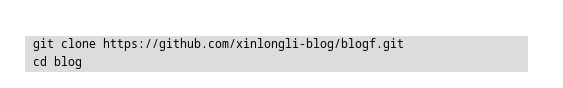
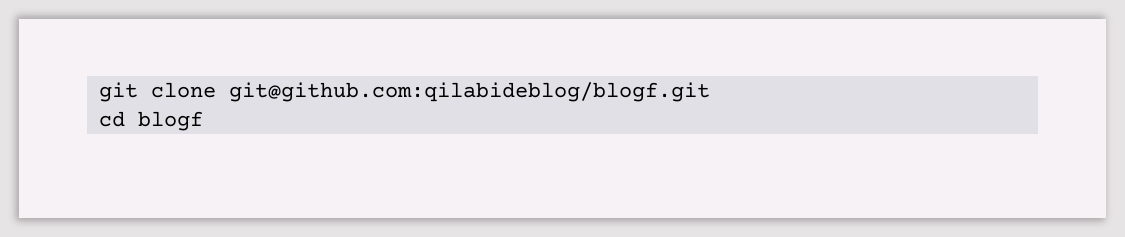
- git clone https://github.com/xinlongli-blog/blogf.git
+ git clone git@github.com:qilabideblog/blogf.git
- cd blog
+ cd blogf

